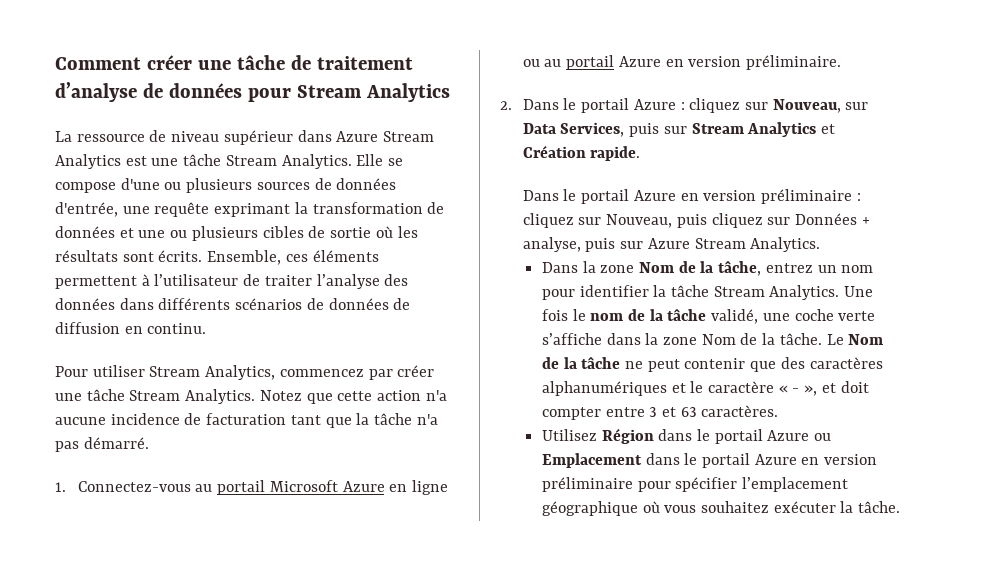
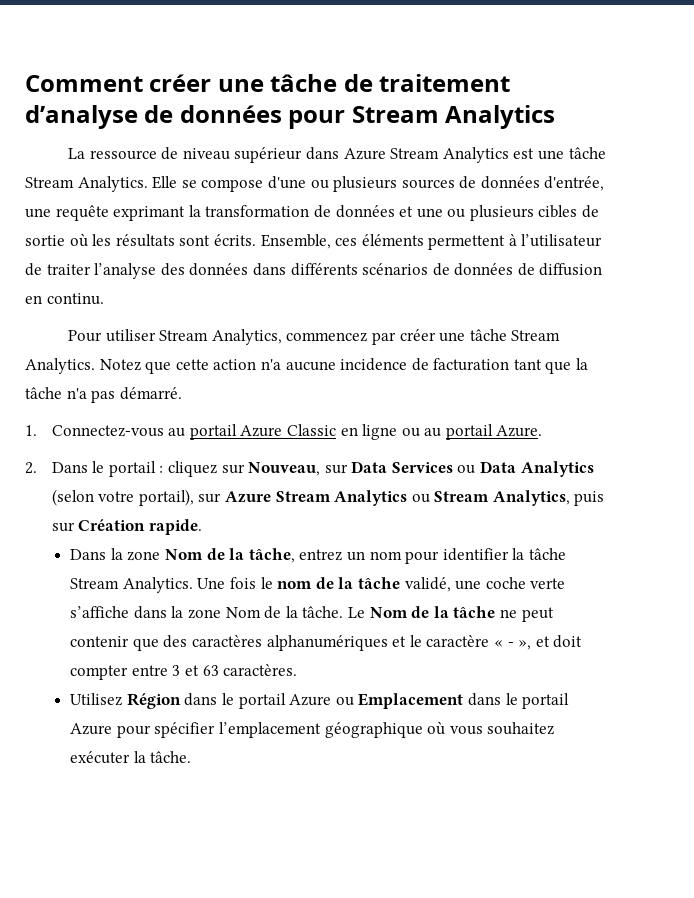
- 1. Connectez-vous au portail Microsoft Azure en ligne ou au portail Azure en version préliminaire.
+ 1. Connectez-vous au portail Azure Classic en ligne ou au portail Azure.
- 2. Dans le portail Azure : cliquez sur Nouveau, sur Data Services, puis sur Stream Analytics et Création rapide.
- Dans le portail Azure en version préliminaire : cliquez sur Nouveau, puis cliquez sur Données + analyse, puis sur Azure Stream Analytics.
+ 2. Dans le portail : cliquez sur Nouveau, sur Data Services ou Data Analytics (selon votre portail), sur Azure Stream Analytics ou Stream Analytics, puis sur Création rapide.
- Utilisez Région dans le portail Azure ou Emplacement dans le portail Azure en version préliminaire pour spécifier l’emplacement géographique où vous souhaitez exécuter la tâche.
+ Utilisez Région dans le portail Azure ou Emplacement dans le portail Azure pour spécifier l’emplacement géographique où vous souhaitez exécuter la tâche.

